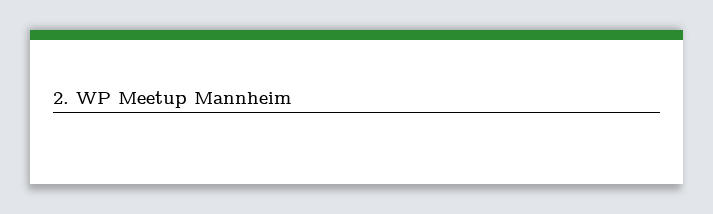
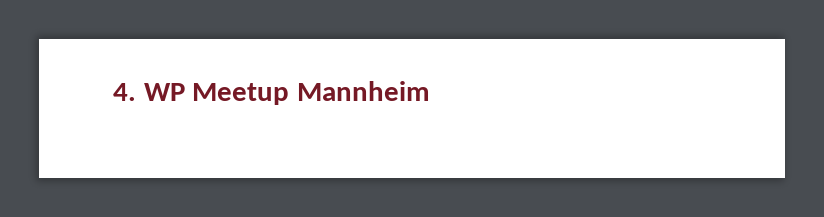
- 2. WP Meetup Mannheim
+ 4. WP Meetup Mannheim

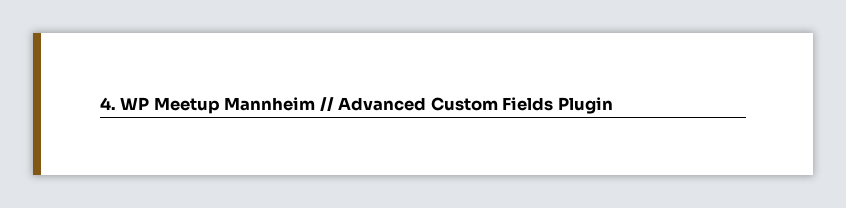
- 4. WP Meetup Mannheim
+ 4. WP Meetup Mannheim // Advanced Custom Fields Plugin

